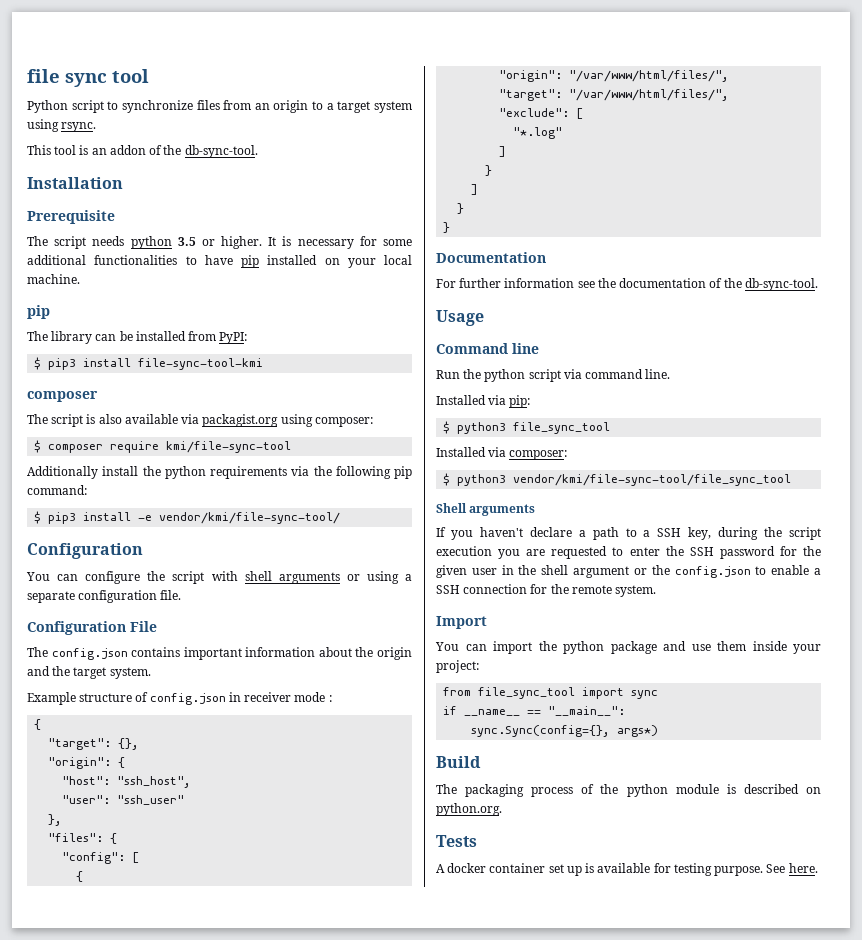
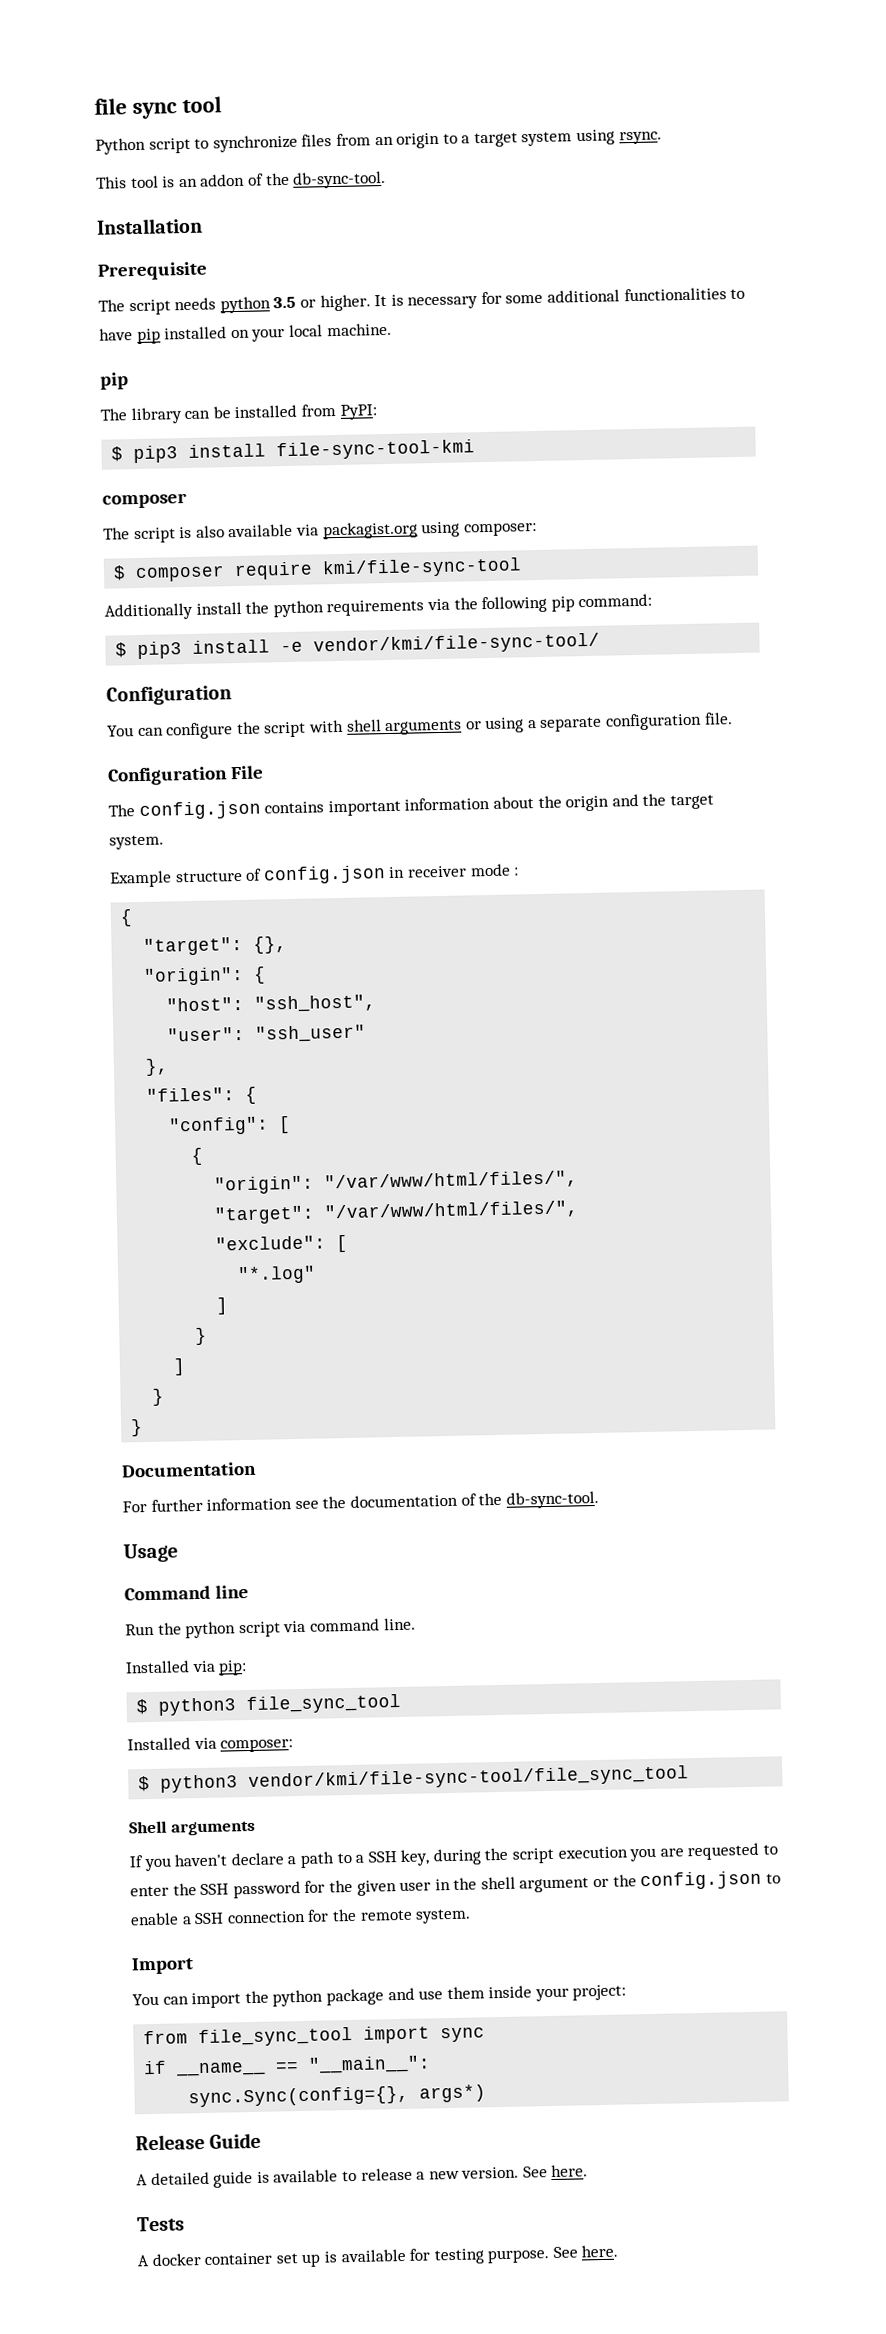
- Build
- The packaging process of the python module is described on python.org.
+ Release Guide
+ A detailed guide is available to release a new version. See here.

